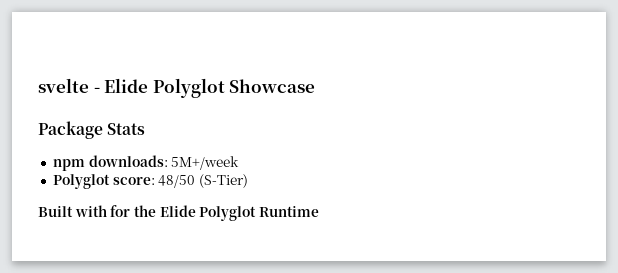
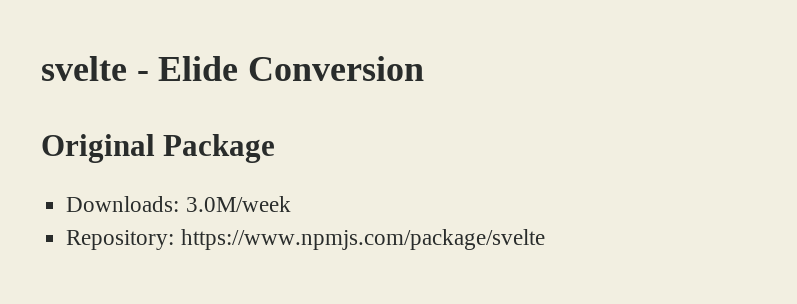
- svelte - Elide Polyglot Showcase
- Package Stats
- npm downloads: 5M+/week
- Polyglot score: 48/50 (S-Tier)
- Built with for the Elide Polyglot Runtime
+ svelte - Elide Conversion
+ Original Package
+ Downloads: 3.0M/week
+ Repository: https://www.npmjs.com/package/svelte

